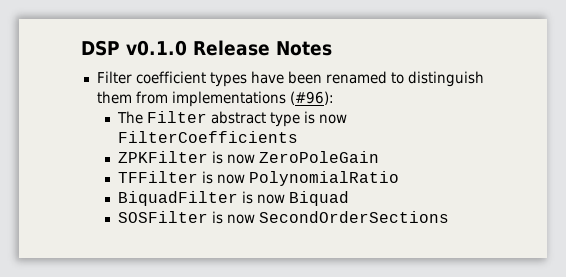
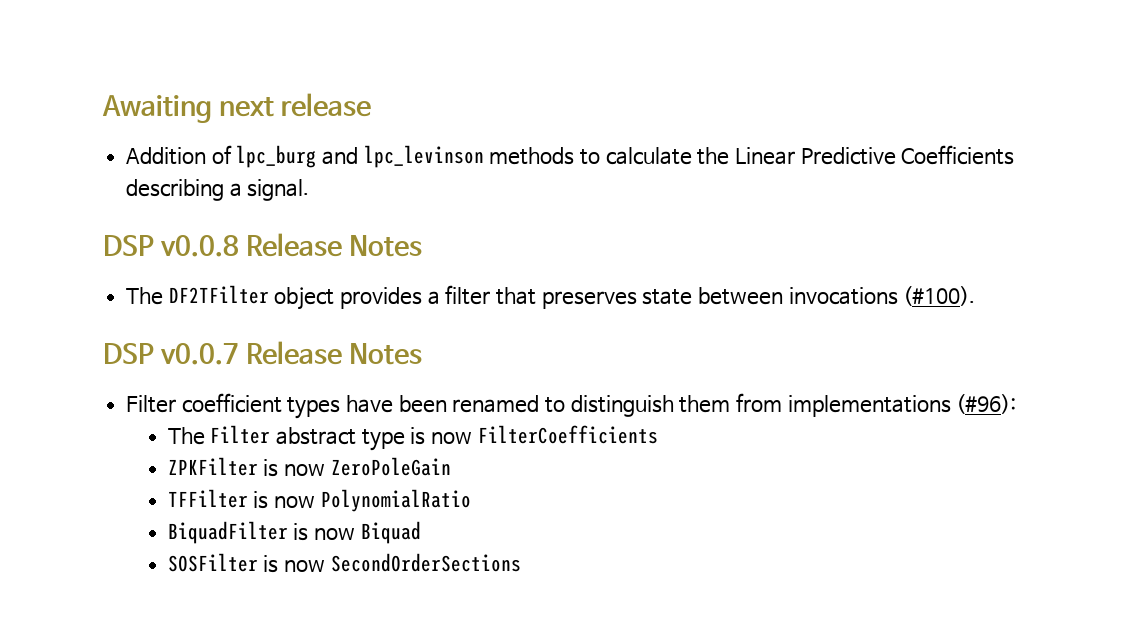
- DSP v0.1.0 Release Notes
+ Awaiting next release
+ Addition of lpc_burg and lpc_levinson methods to calculate the Linear Predictive Coefficients describing a signal.
+ DSP v0.0.8 Release Notes
+ The DF2TFilter object provides a filter that preserves state between invocations (#100).
+ DSP v0.0.7 Release Notes

